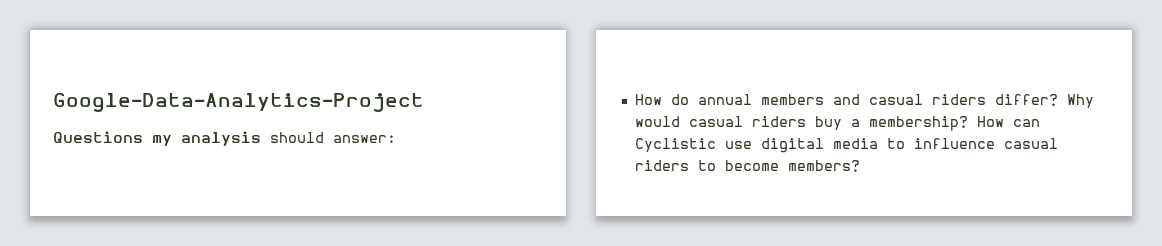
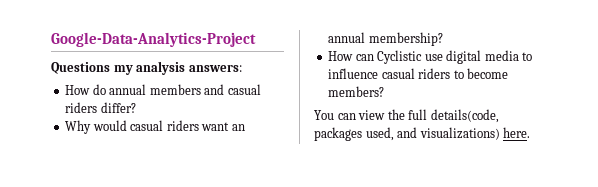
- Questions my analysis should answer:
+ Questions my analysis answers:
- How do annual members and casual riders differ? Why would casual riders buy a membership? How can Cyclistic use digital media to influence casual riders to become members?
+ How do annual members and casual riders differ?
+ Why would casual riders want an annual membership?
+ How can Cyclistic use digital media to influence casual riders to become members?
+ You can view the full details(code, packages used, and visualizations) here.

